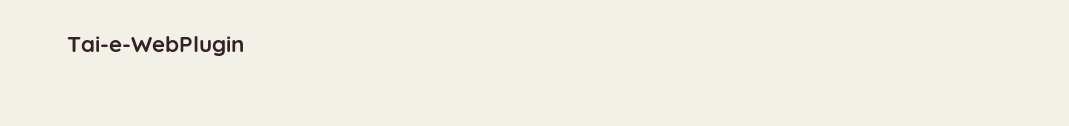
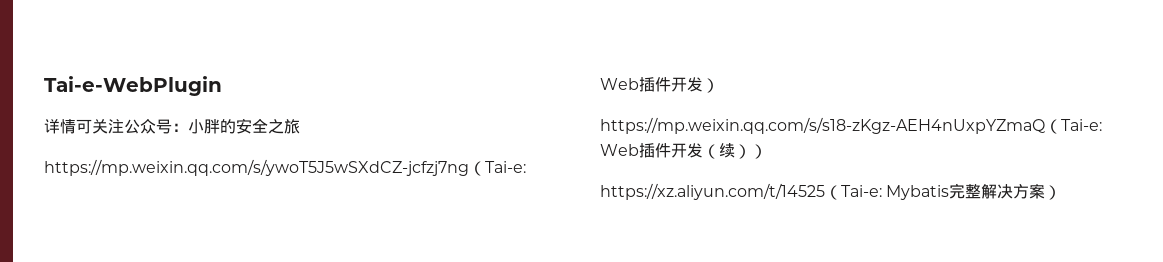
+ 详情可关注公众号：小胖的安全之旅
+ https://mp.weixin.qq.com/s/ywoT5J5wSXdCZ-jcfzj7ng（Tai-e: Web插件开发）
+ https://mp.weixin.qq.com/s/s18-zKgz-AEH4nUxpYZmaQ（Tai-e: Web插件开发（续））
+ https://xz.aliyun.com/t/14525（Tai-e: Mybatis完整解决方案）

